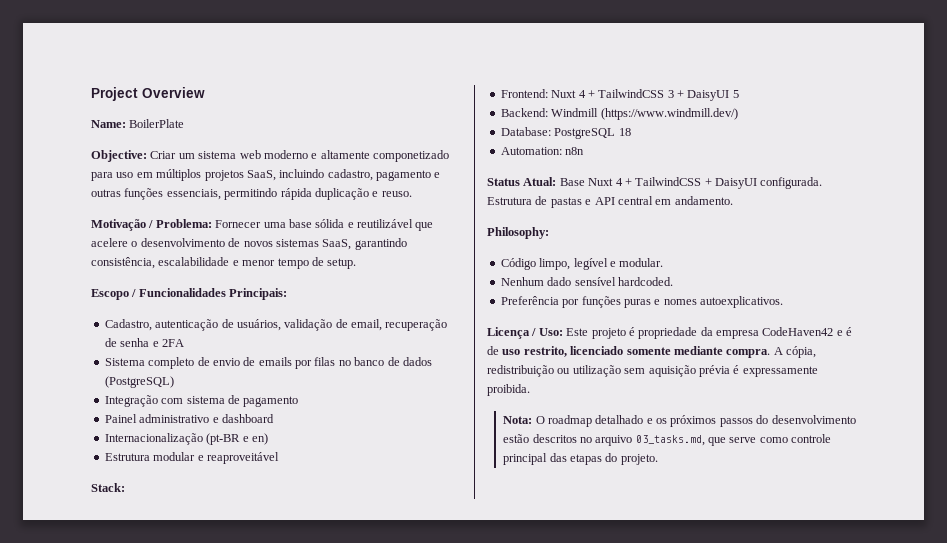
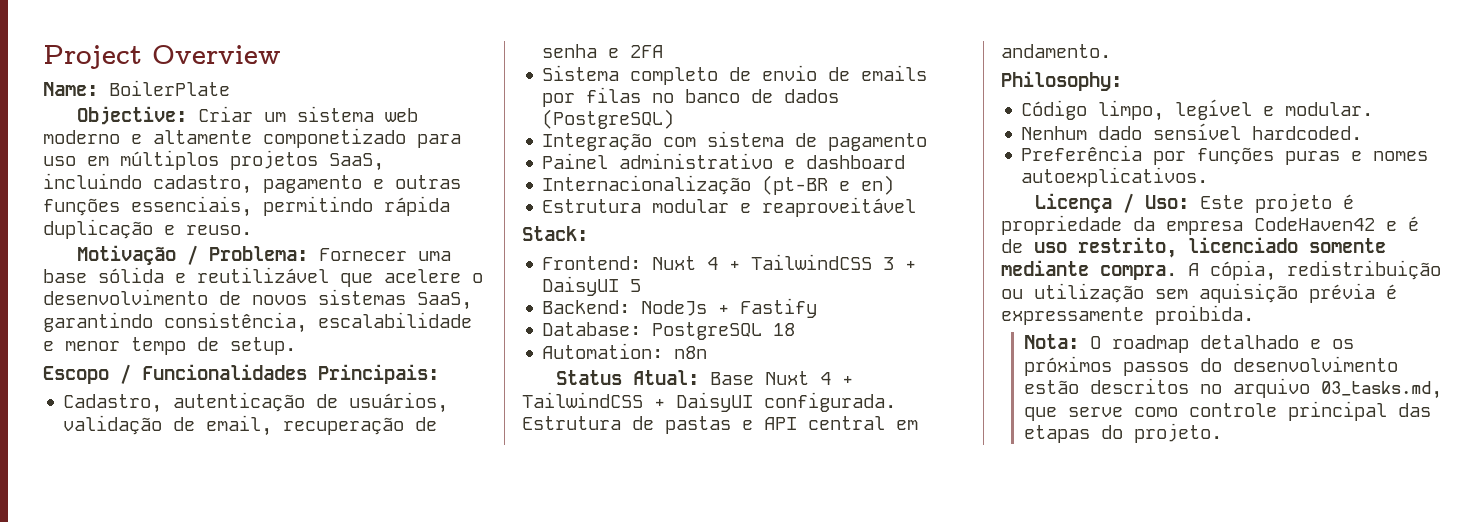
- Backend: Windmill (https://www.windmill.dev/)
+ Backend: NodeJs + Fastify

